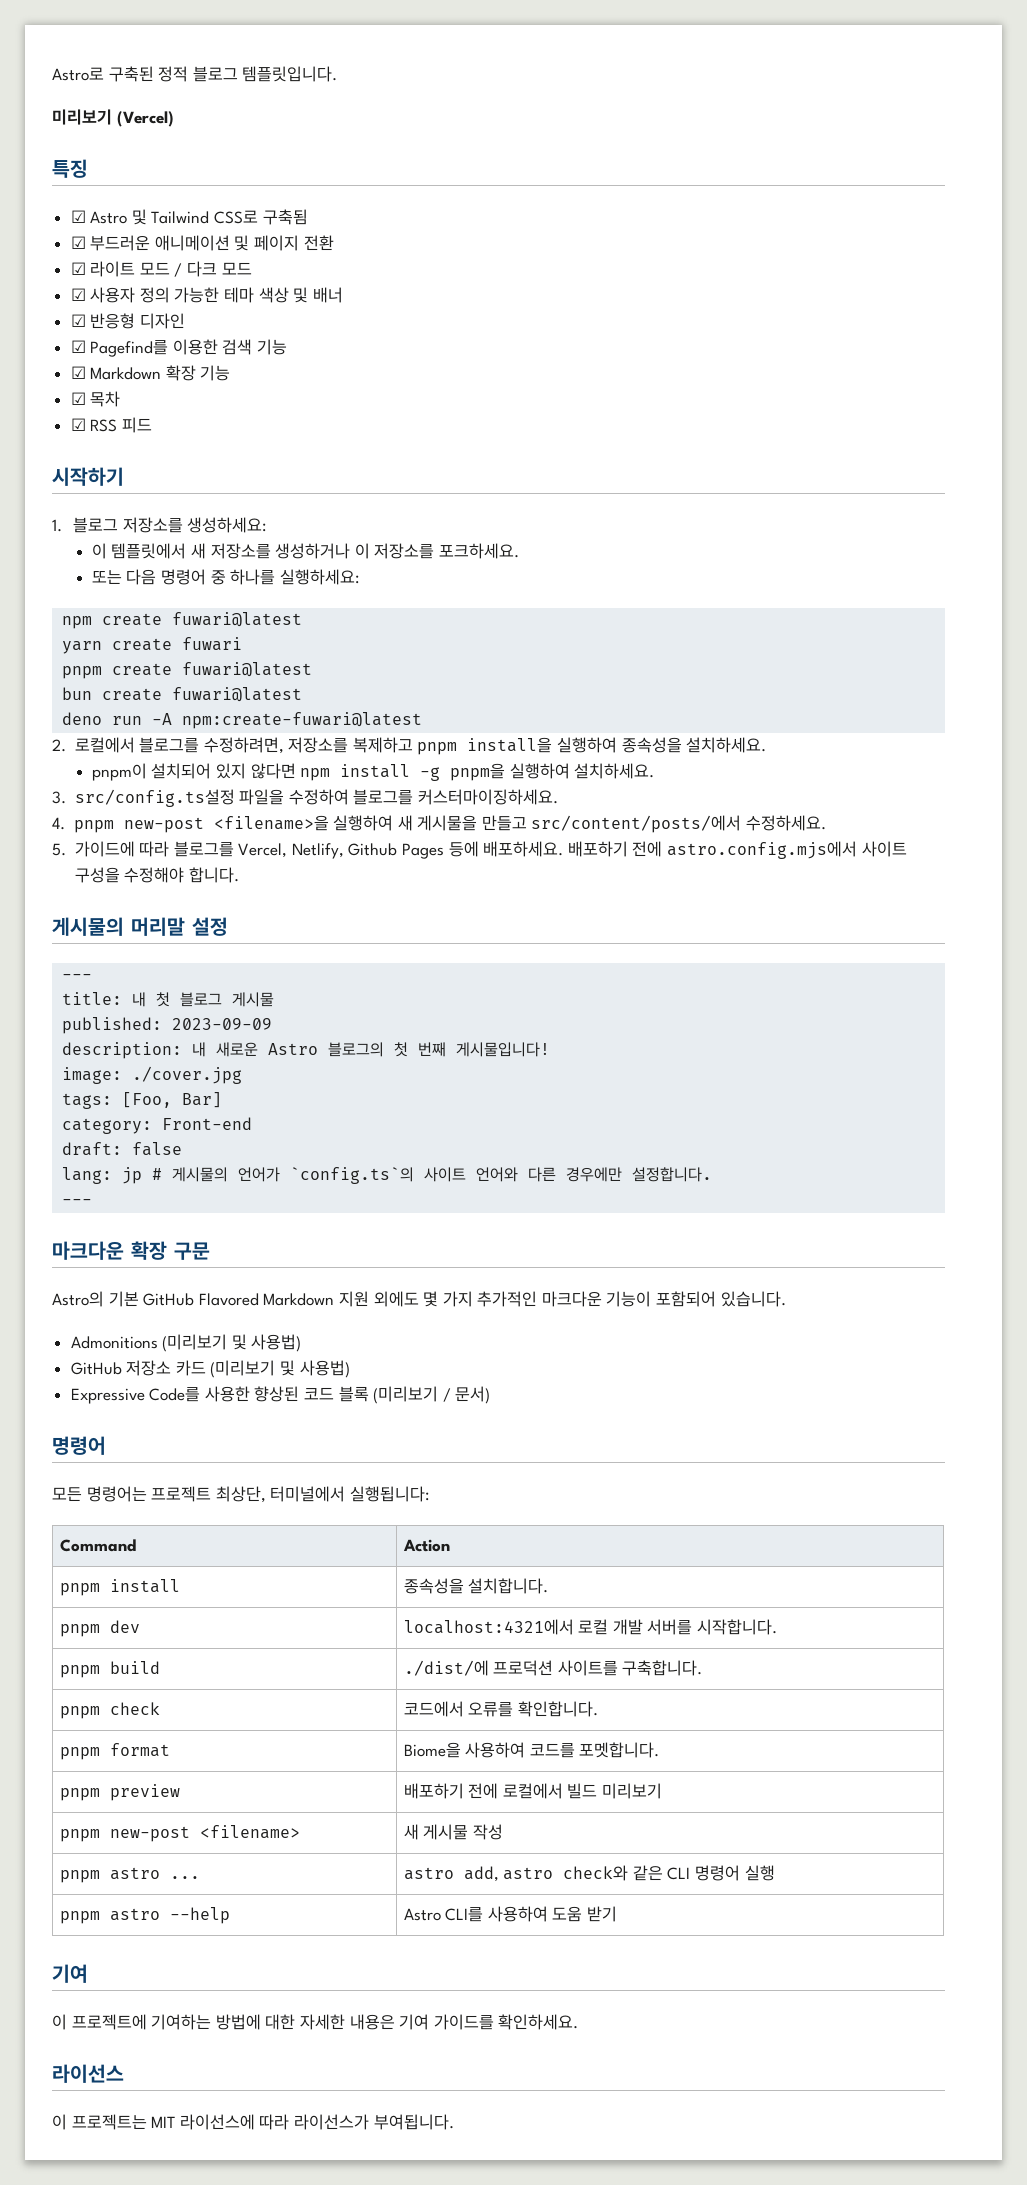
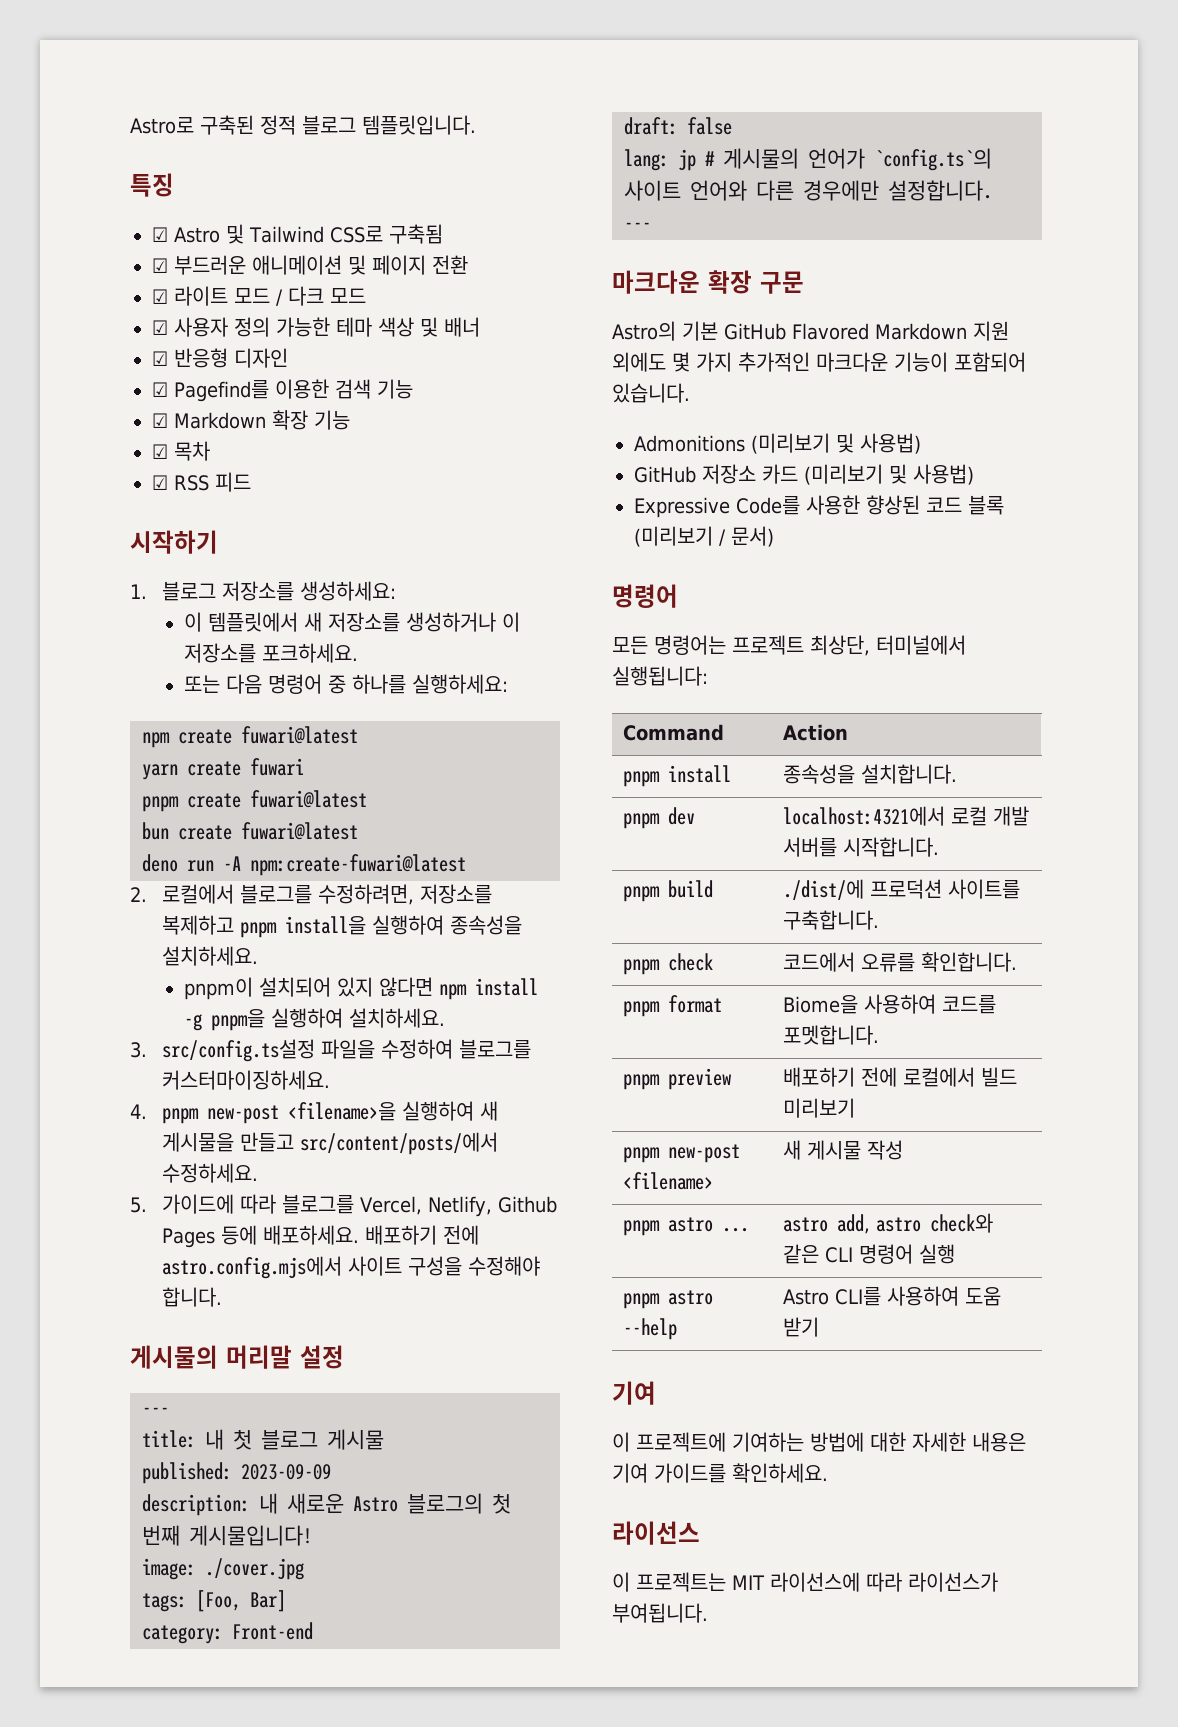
- 미리보기 (Vercel)

